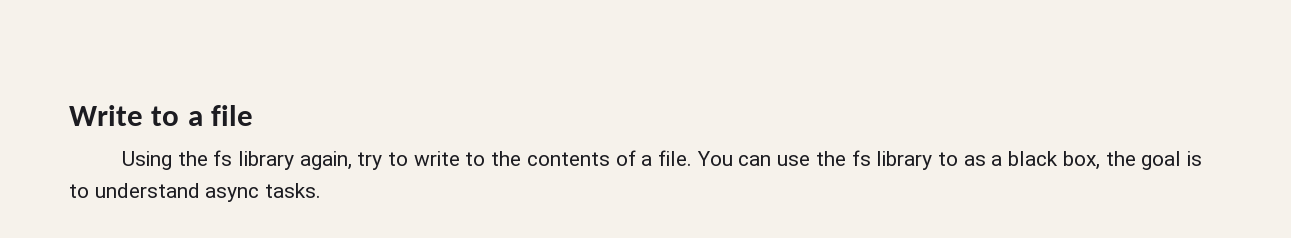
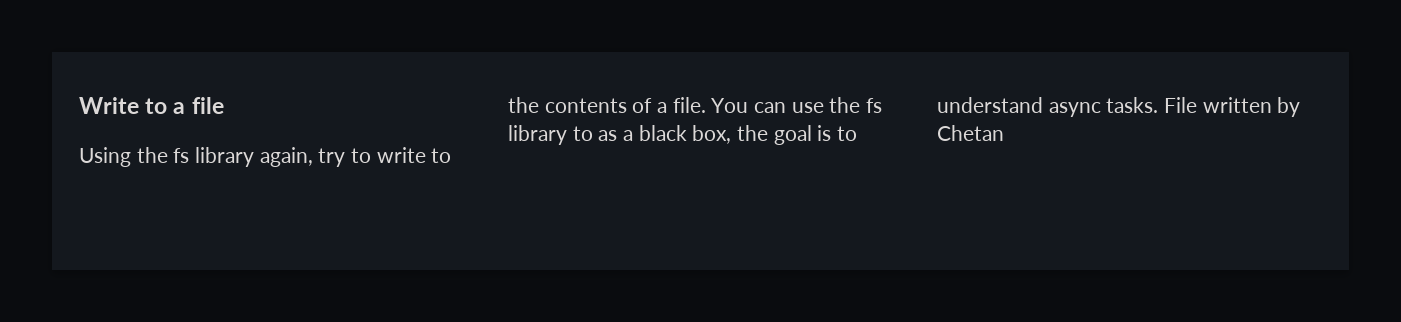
+ File written by Chetan

